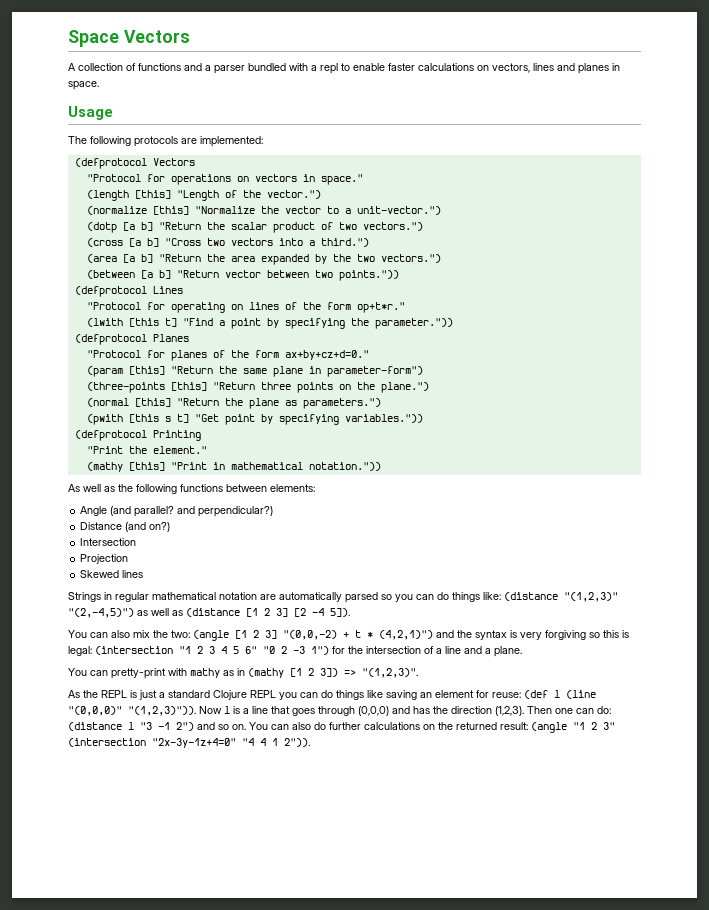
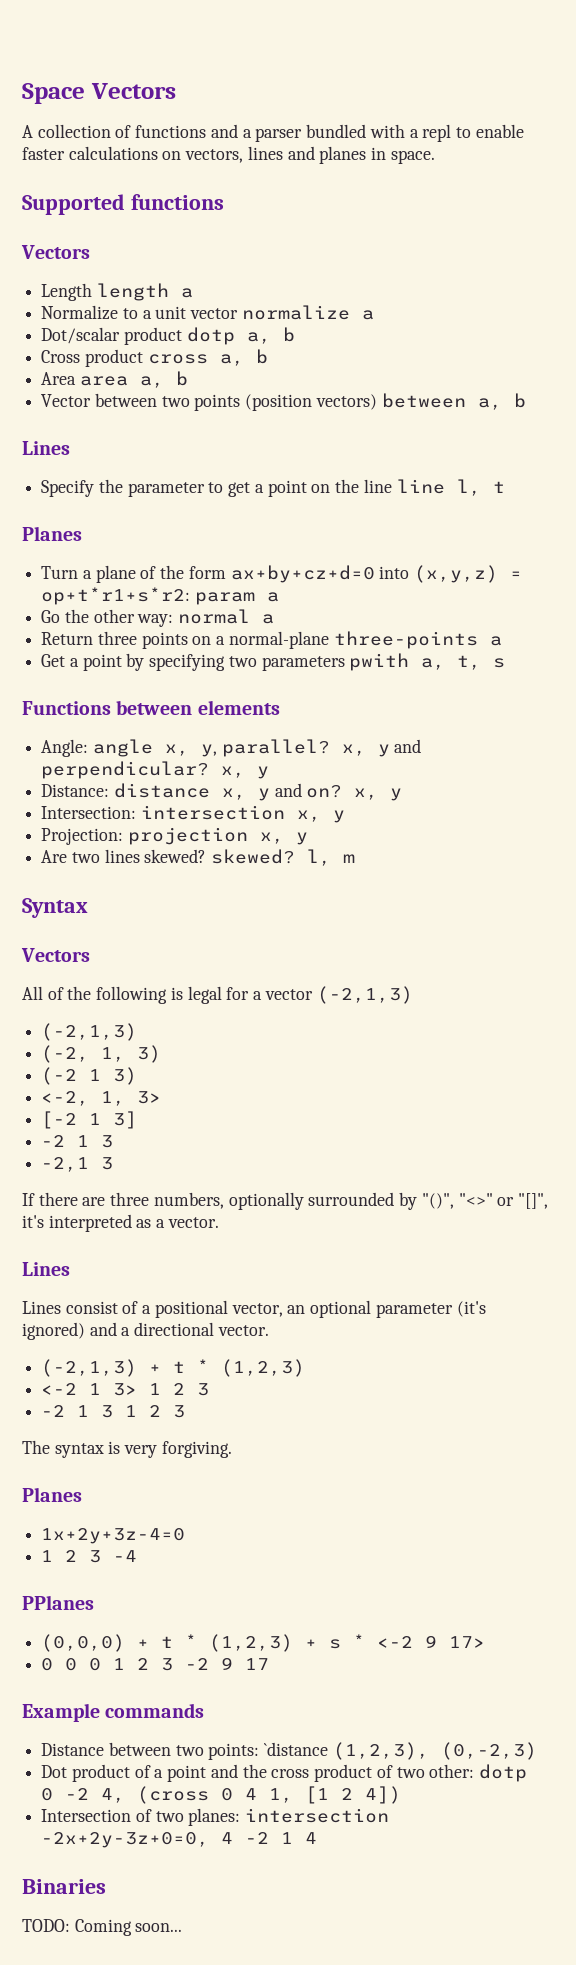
- Usage
- The following protocols are implemented:
- (defprotocol Vectors
- "Protocol for operations on vectors in space."
- (length [this] "Length of the vector.")
- (normalize [this] "Normalize the vector to a unit-vector.")
- (dotp [a b] "Return the scalar product of two vectors.")
- (cross [a b] "Cross two vectors into a third.")
- (area [a b] "Return the area expanded by the two vectors.")
- (between [a b] "Return vector between two points."))
- (defprotocol Lines
- "Protocol for operating on lines of the form op+t*r."
- (lwith [this t] "Find a point by specifying the parameter."))
- (defprotocol Planes
- "Protocol for planes of the form ax+by+cz+d=0."
- (param [this] "Return the same plane in parameter-form")
- (three-points [this] "Return three points on the plane.")
- (normal [this] "Return the plane as parameters.")
- (pwith [this s t] "Get point by specifying variables."))
- (defprotocol Printing
- "Print the element."
- (mathy [this] "Print in mathematical notation."))
- As well as the following functions between elements:
- Angle (and parallel? and perpendicular?)
- Distance (and on?)
- Intersection
- Projection
- Skewed lines
- Strings in regular mathematical notation are automatically parsed so you can do things like: (distance "(1,2,3)" "(2,-4,5)") as well as (distance [1 2 3] [2 -4 5]).
- You can also mix the two: (angle [1 2 3] "(0,0,-2) + t * (4,2,1)") and the syntax is very forgiving so this is legal: (intersection "1 2 3 4 5 6" "0 2 -3 1") for the intersection of a line and a plane.
- You can pretty-print with mathy as in (mathy [1 2 3]) => "(1,2,3)".
- As the REPL is just a standard Clojure REPL you can do things like saving an element for reuse: (def l (line "(0,0,0)" "(1,2,3)")). Now l is a line that goes through (0,0,0) and has the direction (1,2,3). Then one can do: (distance l "3 -1 2") and so on. You can also do further calculations on the returned result: (angle "1 2 3" (intersection "2x-3y-1z+4=0" "4 4 1 2")).
+ Supported functions
+ Vectors
+ Length length a
+ Normalize to a unit vector normalize a
+ Dot/scalar product dotp a, b
+ Cross product cross a, b
+ Area area a, b
+ Vector between two points (position vectors) between a, b
+ Lines
+ Specify the parameter to get a point on the line line l, t
+ Planes
+ Turn a plane of the form ax+by+cz+d=0 into (x,y,z) = op+t*r1+s*r2: param a
+ Go the other way: normal a
+ Return three points on a normal-plane three-points a
+ Get a point by specifying two parameters pwith a, t, s
+ Functions between elements
+ Angle: angle x, y, parallel? x, y and perpendicular? x, y
+ Distance: distance x, y and on? x, y
+ Intersection: intersection x, y
+ Projection: projection x, y
+ Are two lines skewed? skewed? l, m
+ Syntax
+ Vectors
+ All of the following is legal for a vector (-2,1,3)
+ (-2,1,3)
+ (-2, 1, 3)
+ (-2 1 3)
+ <-2, 1, 3>
+ [-2 1 3]
+ -2 1 3
+ -2,1 3
+ If there are three numbers, optionally surrounded by "()", "<>" or "[]", it's interpreted as a vector.
+ Lines
+ Lines consist of a positional vector, an optional parameter (it's ignored) and a directional vector.
+ (-2,1,3) + t * (1,2,3)
+ <-2 1 3> 1 2 3
+ -2 1 3 1 2 3
+ The syntax is very forgiving.
+ Planes
+ 1x+2y+3z-4=0
+ 1 2 3 -4
+ PPlanes
+ (0,0,0) + t * (1,2,3) + s * <-2 9 17>
+ 0 0 0 1 2 3 -2 9 17
+ Example commands
+ Distance between two points: `distance (1,2,3), (0,-2,3)
+ Dot product of a point and the cross product of two other: dotp 0 -2 4, (cross 0 4 1, [1 2 4])
+ Intersection of two planes: intersection -2x+2y-3z+0=0, 4 -2 1 4
+ Binaries
+ TODO: Coming soon...

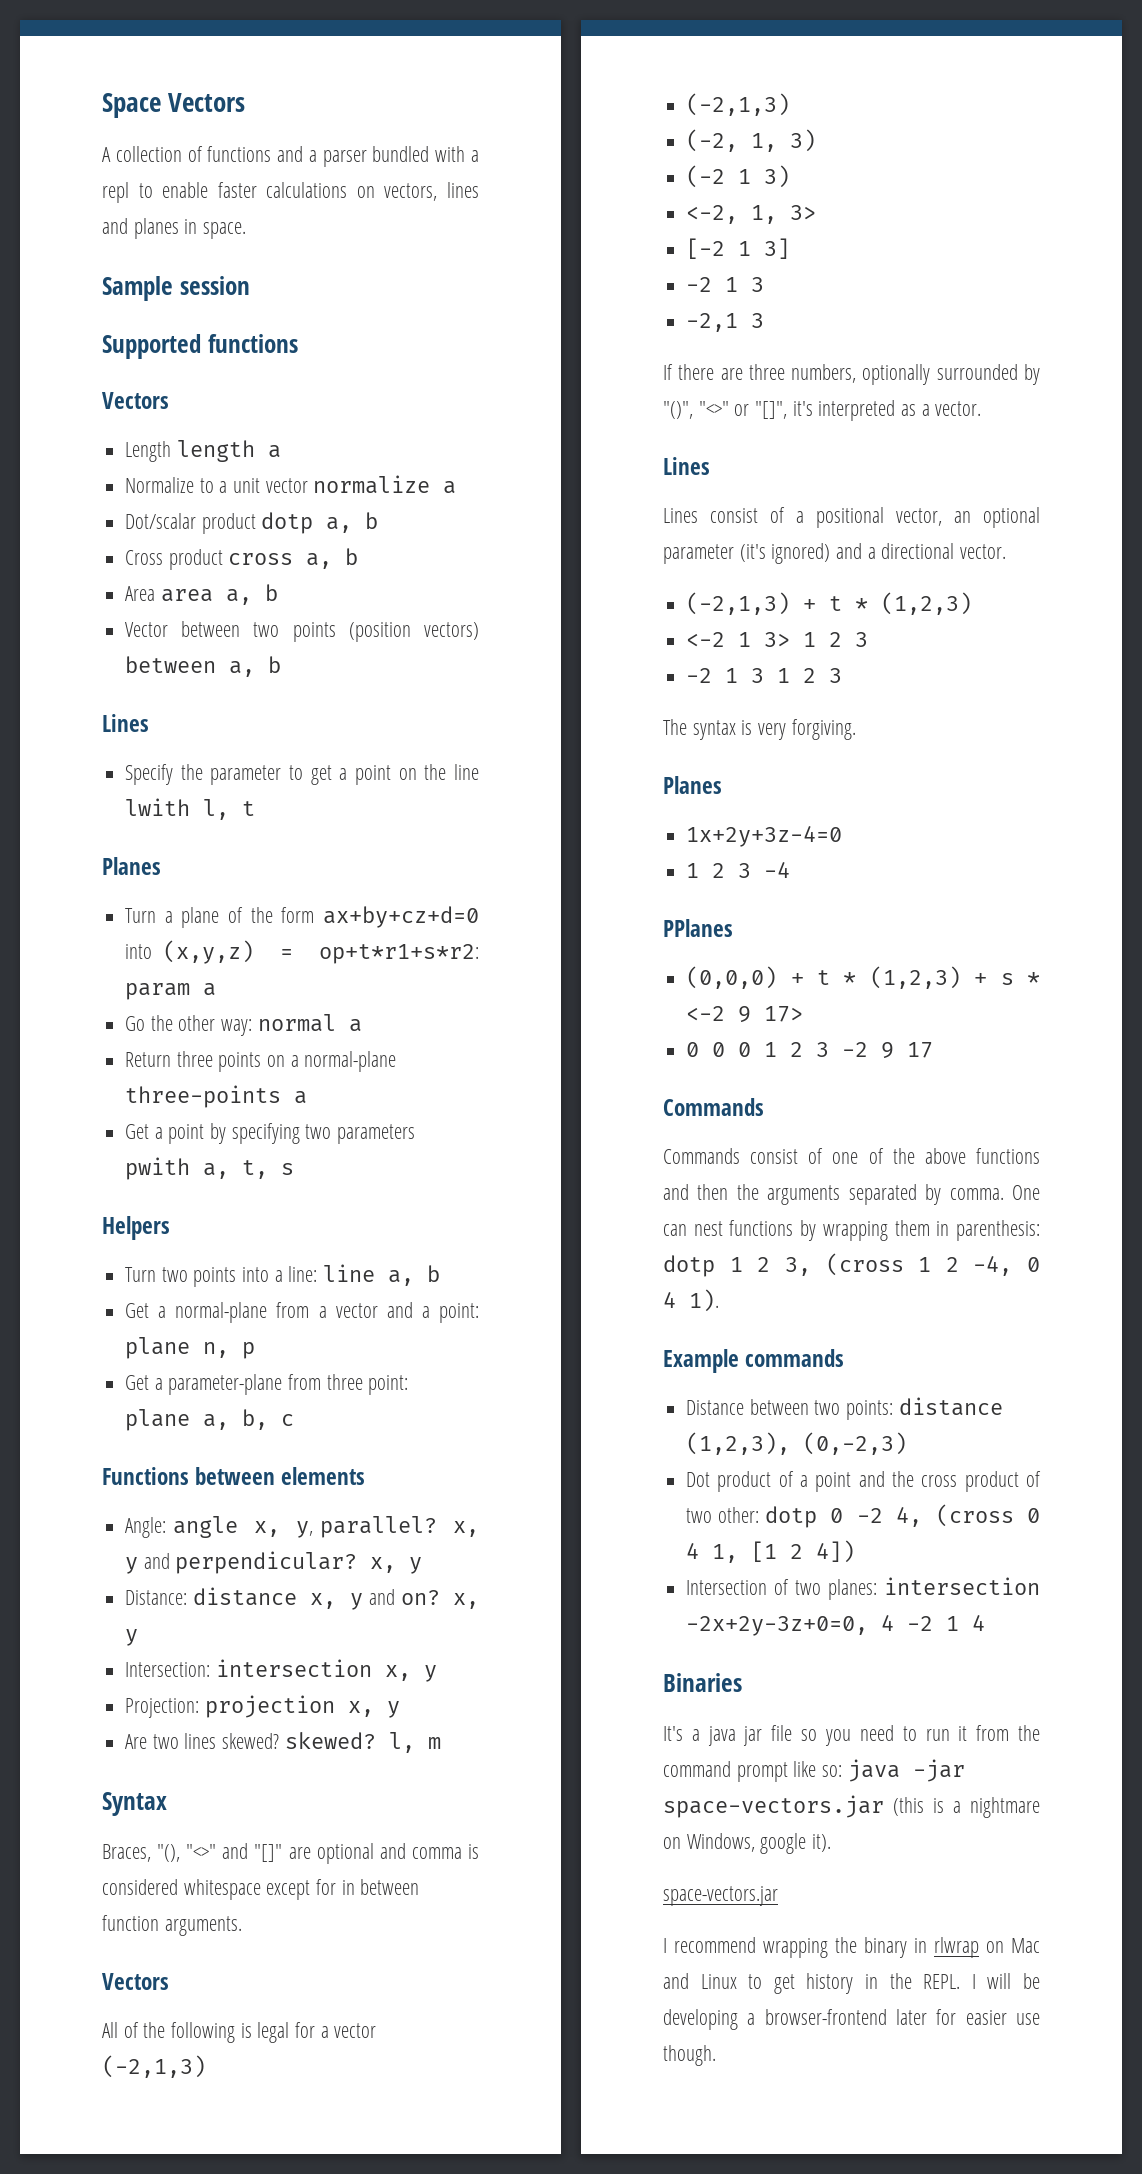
+ Sample session
- Specify the parameter to get a point on the line line l, t
+ Specify the parameter to get a point on the line lwith l, t
+ Helpers
+ Turn two points into a line: line a, b
+ Get a normal-plane from a vector and a point: plane n, p
+ Get a parameter-plane from three point: plane a, b, c
+ Braces, "(), "<>" and "[]" are optional and comma is considered whitespace except for in between function arguments.
  0 0 0 1 2 3 -2 9 17
+ Commands
+ Commands consist of one of the above functions and then the arguments separated by comma. One can nest functions by wrapping them in parenthesis: dotp 1 2 3, (cross 1 2 -4, 0 4 1).
- Distance between two points: `distance (1,2,3), (0,-2,3)
+ Distance between two points: distance (1,2,3), (0,-2,3)
- TODO: Coming soon...
+ It's a java jar file so you need to run it from the command prompt like so: java -jar space-vectors.jar (this is a nightmare on Windows, google it).
+ space-vectors.jar
+ I recommend wrapping the binary in rlwrap on Mac and Linux to get history in the REPL. I will be developing a browser-frontend later for easier use though.

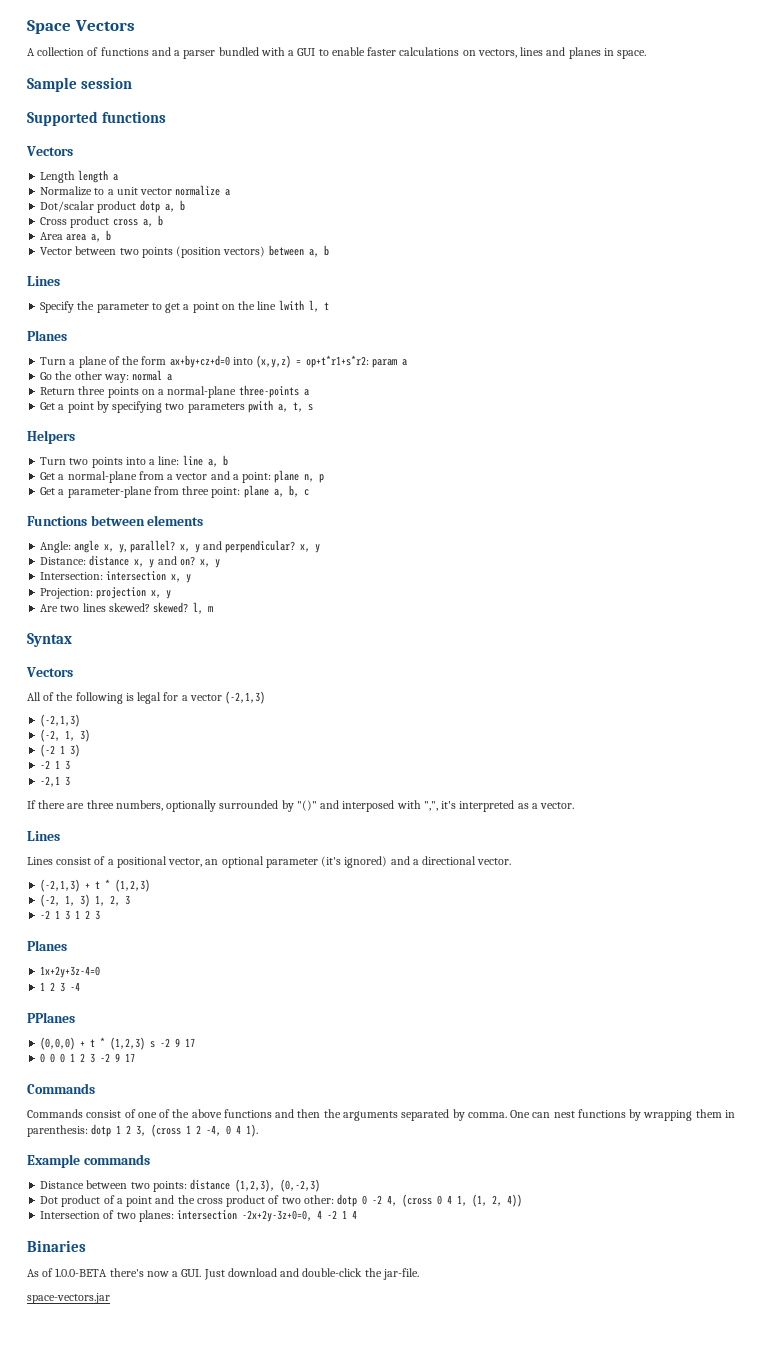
- A collection of functions and a parser bundled with a repl to enable faster calculations on vectors, lines and planes in space.
+ A collection of functions and a parser bundled with a GUI to enable faster calculations on vectors, lines and planes in space.
- Braces, "(), "<>" and "[]" are optional and comma is considered whitespace except for in between function arguments.
- <-2, 1, 3>
- [-2 1 3]
- If there are three numbers, optionally surrounded by "()", "<>" or "[]", it's interpreted as a vector.
+ If there are three numbers, optionally surrounded by "()" and interposed with ",", it's interpreted as a vector.
- <-2 1 3> 1 2 3
+ (-2, 1, 3) 1, 2, 3
- The syntax is very forgiving.
- (0,0,0) + t * (1,2,3) + s * <-2 9 17>
+ (0,0,0) + t * (1,2,3) s -2 9 17
- Dot product of a point and the cross product of two other: dotp 0 -2 4, (cross 0 4 1, [1 2 4])
+ Dot product of a point and the cross product of two other: dotp 0 -2 4, (cross 0 4 1, (1, 2, 4))
- It's a java jar file so you need to run it from the command prompt like so: java -jar space-vectors.jar (this is a nightmare on Windows, google it).
+ As of 1.0.0-BETA there's now a GUI. Just download and double-click the jar-file.
  space-vectors.jar
- I recommend wrapping the binary in rlwrap on Mac and Linux to get history in the REPL. I will be developing a browser-frontend later for easier use though.

